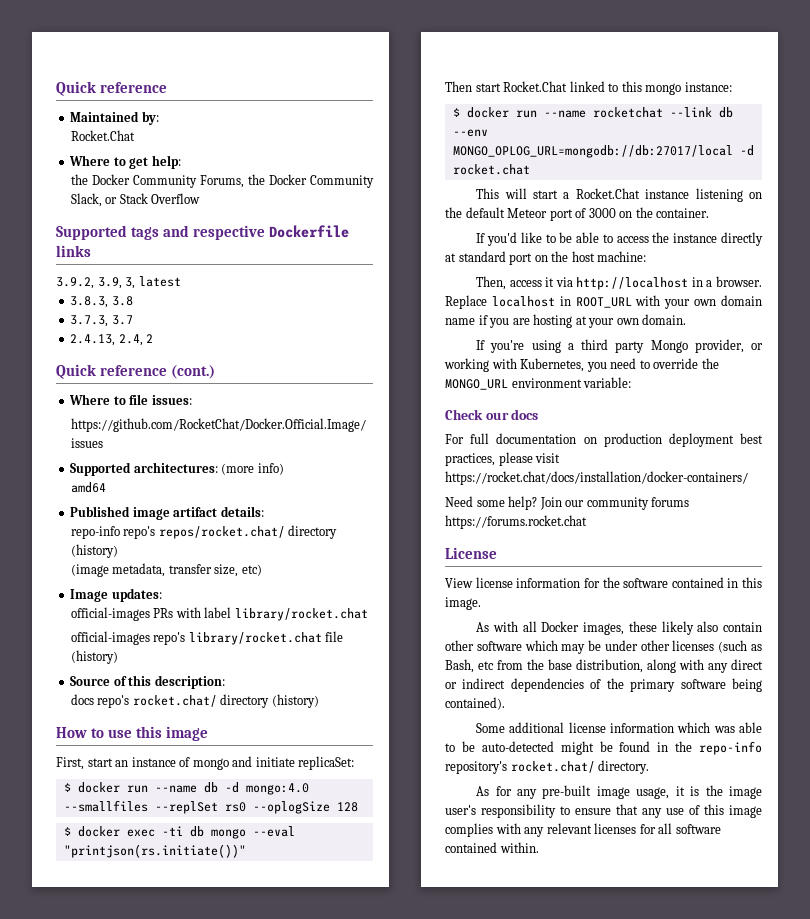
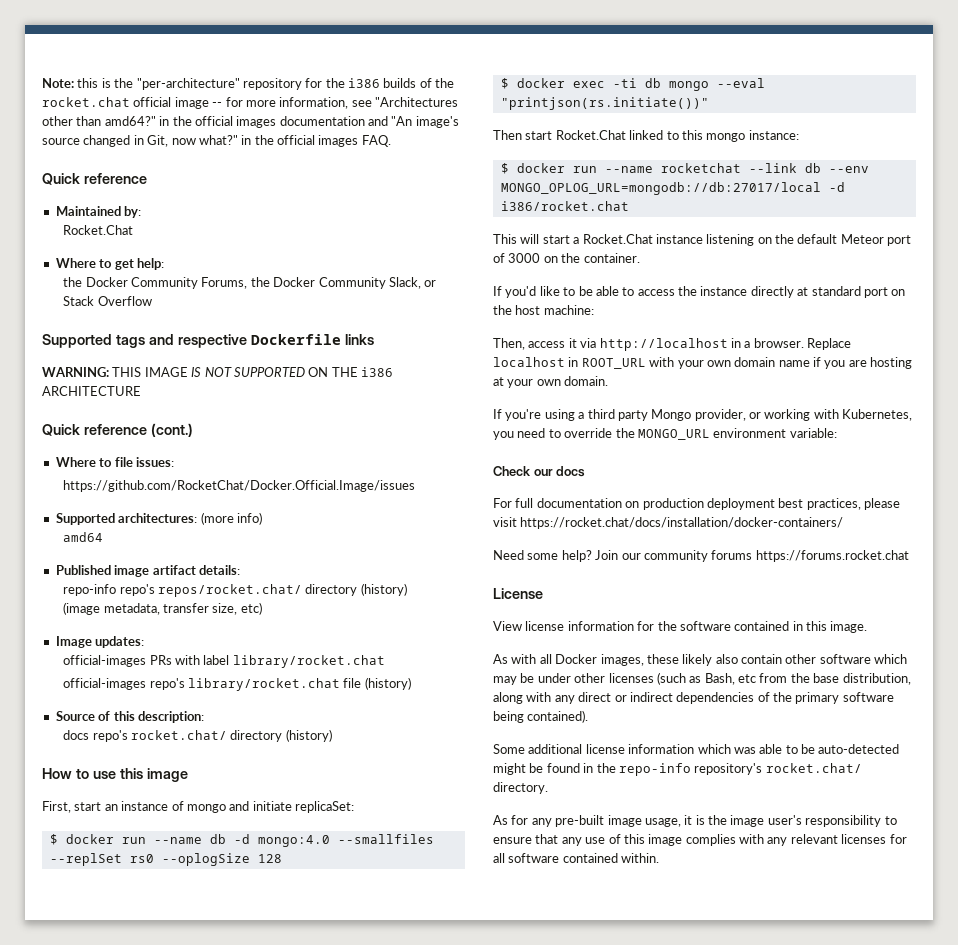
+ Note: this is the "per-architecture" repository for the i386 builds of the rocket.chat official image -- for more information, see "Architectures other than amd64?" in the official images documentation and "An image's source changed in Git, now what?" in the official images FAQ.
- 3.9.2, 3.9, 3, latest
- 3.8.3, 3.8
- 3.7.3, 3.7
- 2.4.13, 2.4, 2
+ WARNING: THIS IMAGE IS NOT SUPPORTED ON THE i386 ARCHITECTURE
- $ docker run --name rocketchat --link db --env MONGO_OPLOG_URL=mongodb://db:27017/local -d rocket.chat
+ $ docker run --name rocketchat --link db --env MONGO_OPLOG_URL=mongodb://db:27017/local -d i386/rocket.chat

